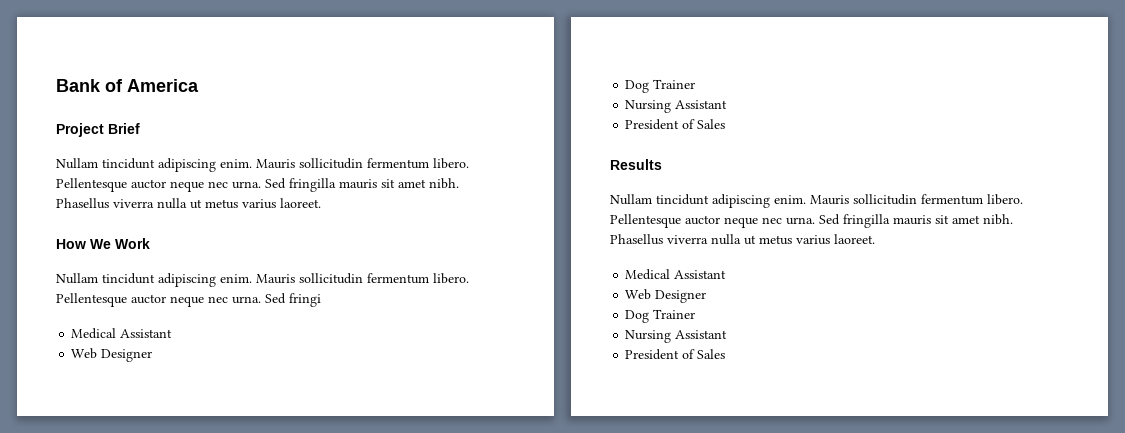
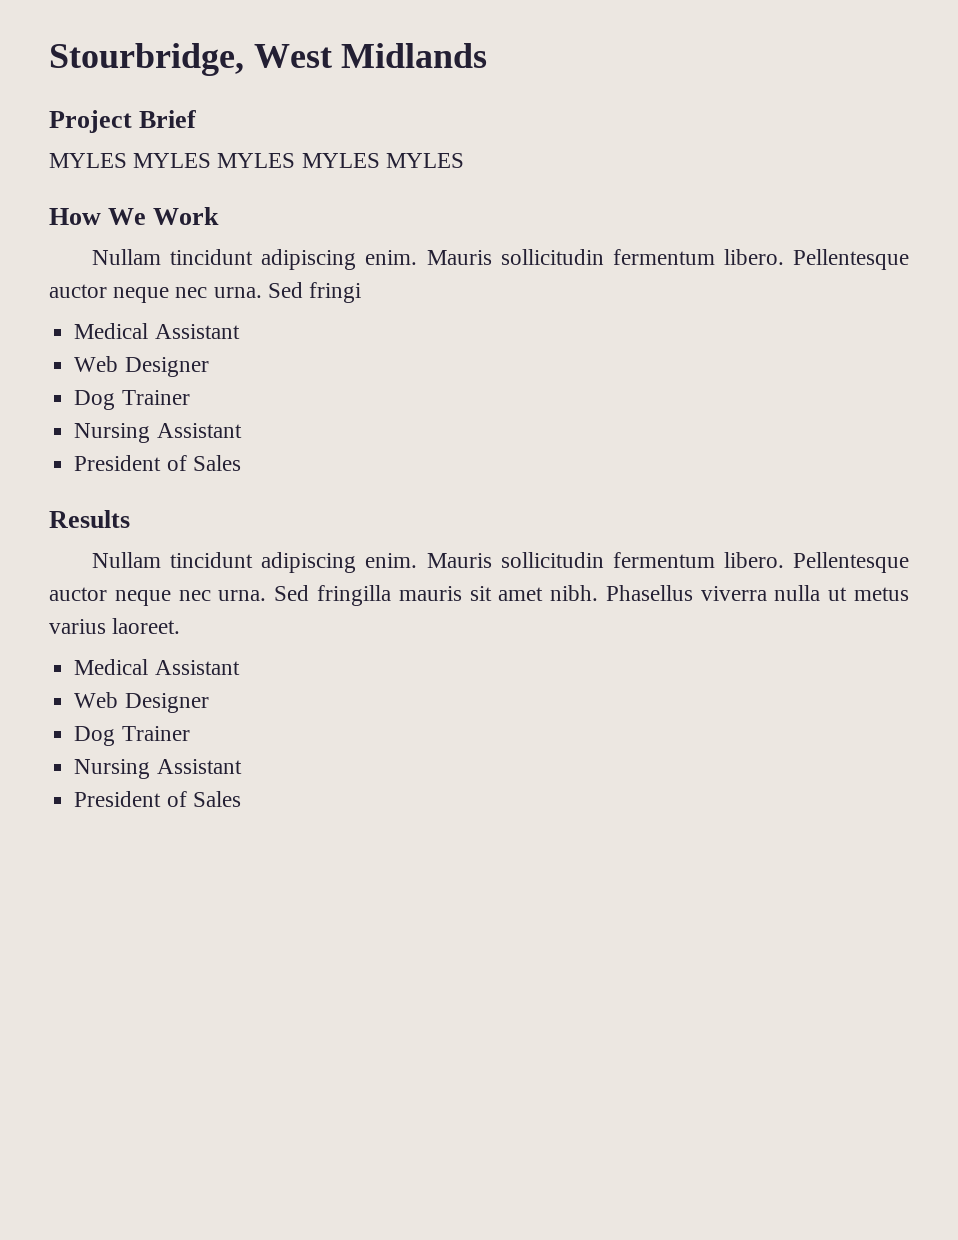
- Bank of America
+ Stourbridge, West Midlands
  Project Brief
- Nullam tincidunt adipiscing enim. Mauris sollicitudin fermentum libero. Pellentesque auctor neque nec urna. Sed fringilla mauris sit amet nibh. Phasellus viverra nulla ut metus varius laoreet.
+ MYLES MYLES MYLES MYLES MYLES

